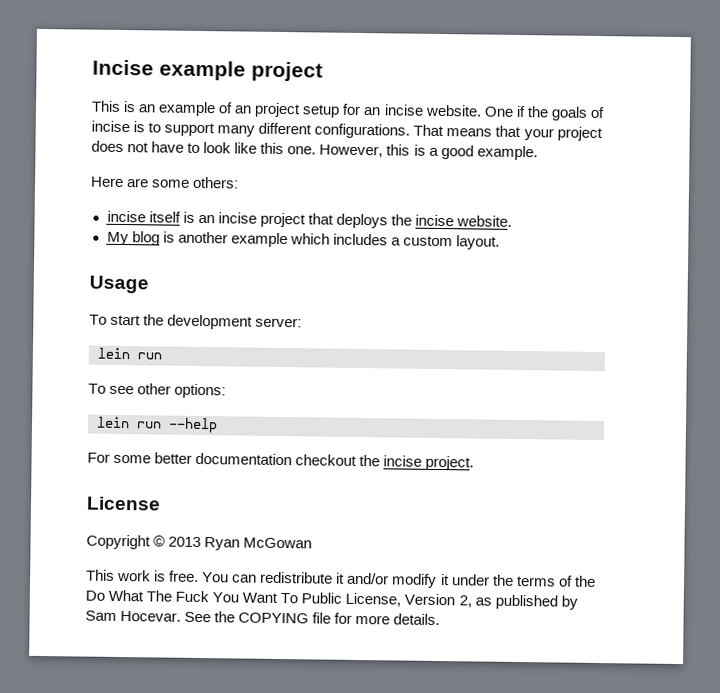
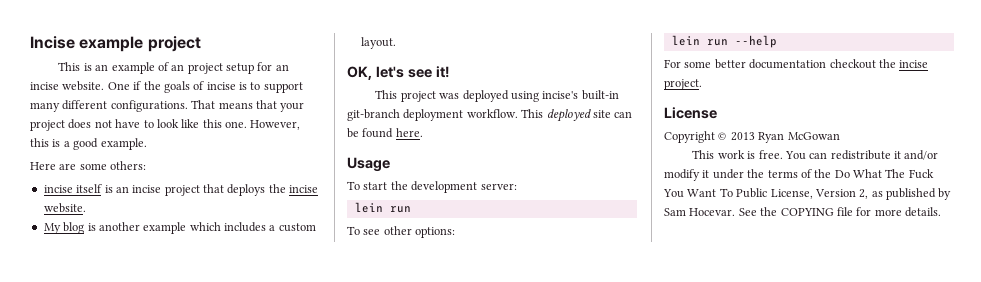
+ OK, let's see it!
+ This project was deployed using incise's built-in git-branch deployment workflow. This deployed site can be found here.

